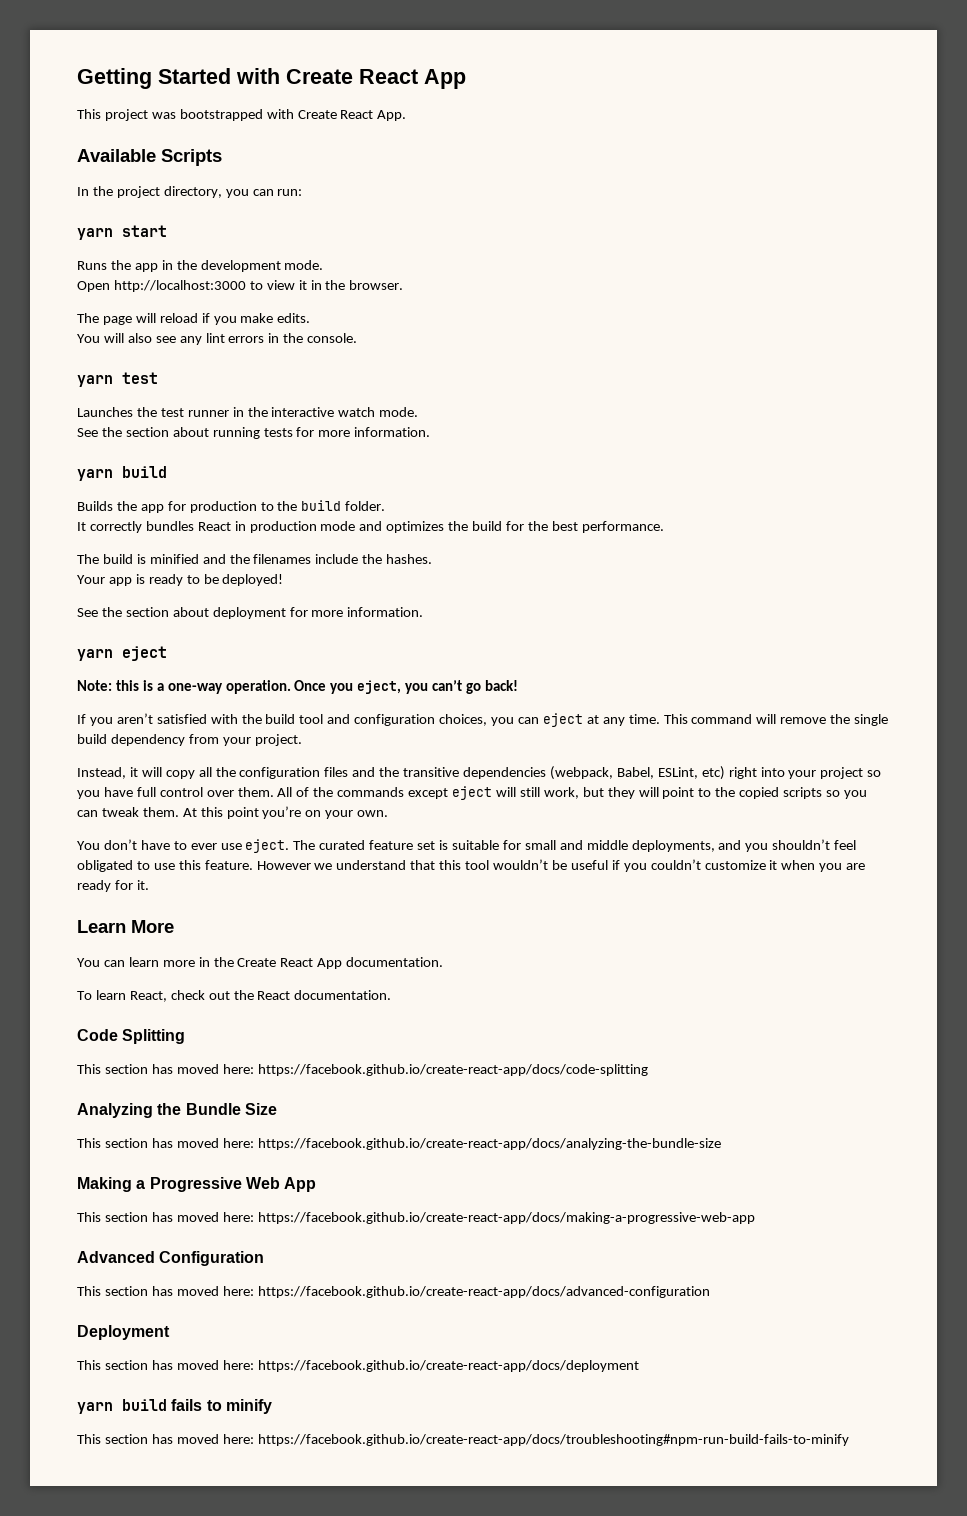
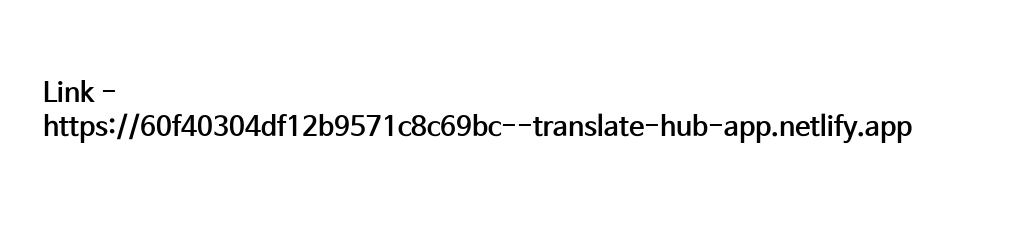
- Getting Started with Create React App
- This project was bootstrapped with Create React App.
- Available Scripts
- In the project directory, you can run:
- yarn start
- Runs the app in the development mode.
- Open http://localhost:3000 to view it in the browser.
- The page will reload if you make edits.
- You will also see any lint errors in the console.
- yarn test
- Launches the test runner in the interactive watch mode.
- See the section about running tests for more information.
- yarn build
- Builds the app for production to the build folder.
- It correctly bundles React in production mode and optimizes the build for the best performance.
- The build is minified and the filenames include the hashes.
- Your app is ready to be deployed!
- See the section about deployment for more information.
- yarn eject
- Note: this is a one-way operation. Once you eject, you can’t go back!
- If you aren’t satisfied with the build tool and configuration choices, you can eject at any time. This command will remove the single build dependency from your project.
- Instead, it will copy all the configuration files and the transitive dependencies (webpack, Babel, ESLint, etc) right into your project so you have full control over them. All of the commands except eject will still work, but they will point to the copied scripts so you can tweak them. At this point you’re on your own.
- You don’t have to ever use eject. The curated feature set is suitable for small and middle deployments, and you shouldn’t feel obligated to use this feature. However we understand that this tool wouldn’t be useful if you couldn’t customize it when you are ready for it.
- Learn More
- You can learn more in the Create React App documentation.
- To learn React, check out the React documentation.
- Code Splitting
- This section has moved here: https://facebook.github.io/create-react-app/docs/code-splitting
- Analyzing the Bundle Size
- This section has moved here: https://facebook.github.io/create-react-app/docs/analyzing-the-bundle-size
- Making a Progressive Web App
- This section has moved here: https://facebook.github.io/create-react-app/docs/making-a-progressive-web-app
- Advanced Configuration
- This section has moved here: https://facebook.github.io/create-react-app/docs/advanced-configuration
- Deployment
- This section has moved here: https://facebook.github.io/create-react-app/docs/deployment
- yarn build fails to minify
- This section has moved here: https://facebook.github.io/create-react-app/docs/troubleshooting#npm-run-build-fails-to-minify
+ Link - https://60f40304df12b9571c8c69bc--translate-hub-app.netlify.app

